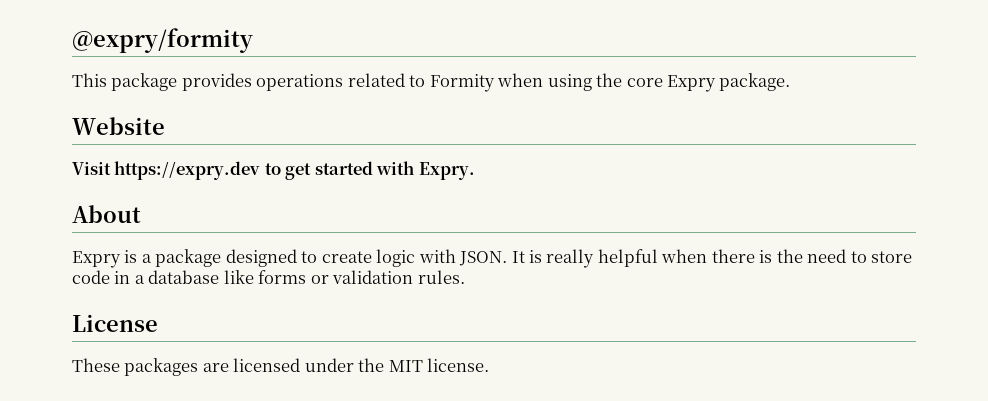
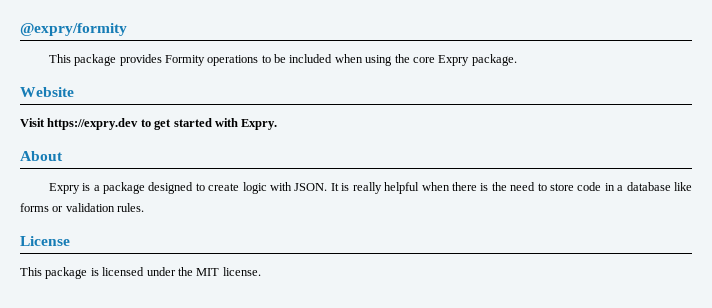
- This package provides operations related to Formity when using the core Expry package.
+ This package provides Formity operations to be included when using the core Expry package.
- These packages are licensed under the MIT license.
+ This package is licensed under the MIT license.

